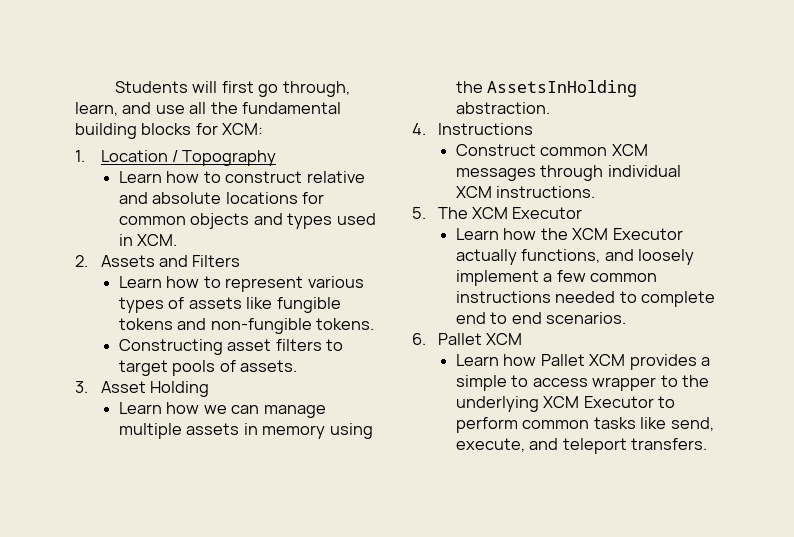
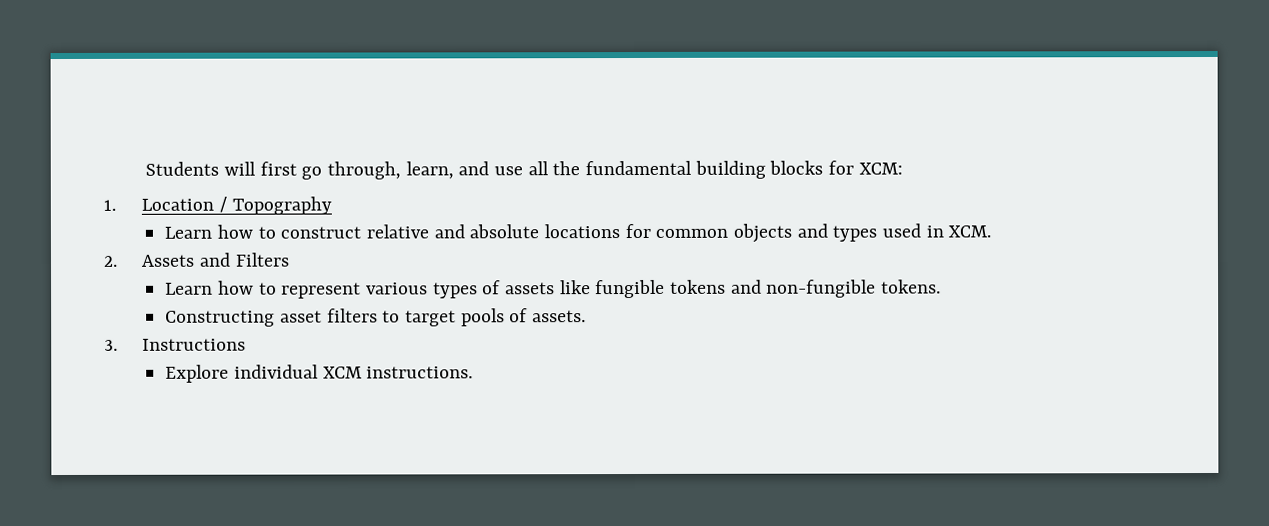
- 3. Asset Holding
- Learn how we can manage multiple assets in memory using the AssetsInHolding abstraction.
- 4. Instructions
- Construct common XCM messages through individual XCM instructions.
- 5. The XCM Executor
- Learn how the XCM Executor actually functions, and loosely implement a few common instructions needed to complete end to end scenarios.
- 6. Pallet XCM
- Learn how Pallet XCM provides a simple to access wrapper to the underlying XCM Executor to perform common tasks like send, execute, and teleport transfers.
+ 3. Instructions
+ Explore individual XCM instructions.

